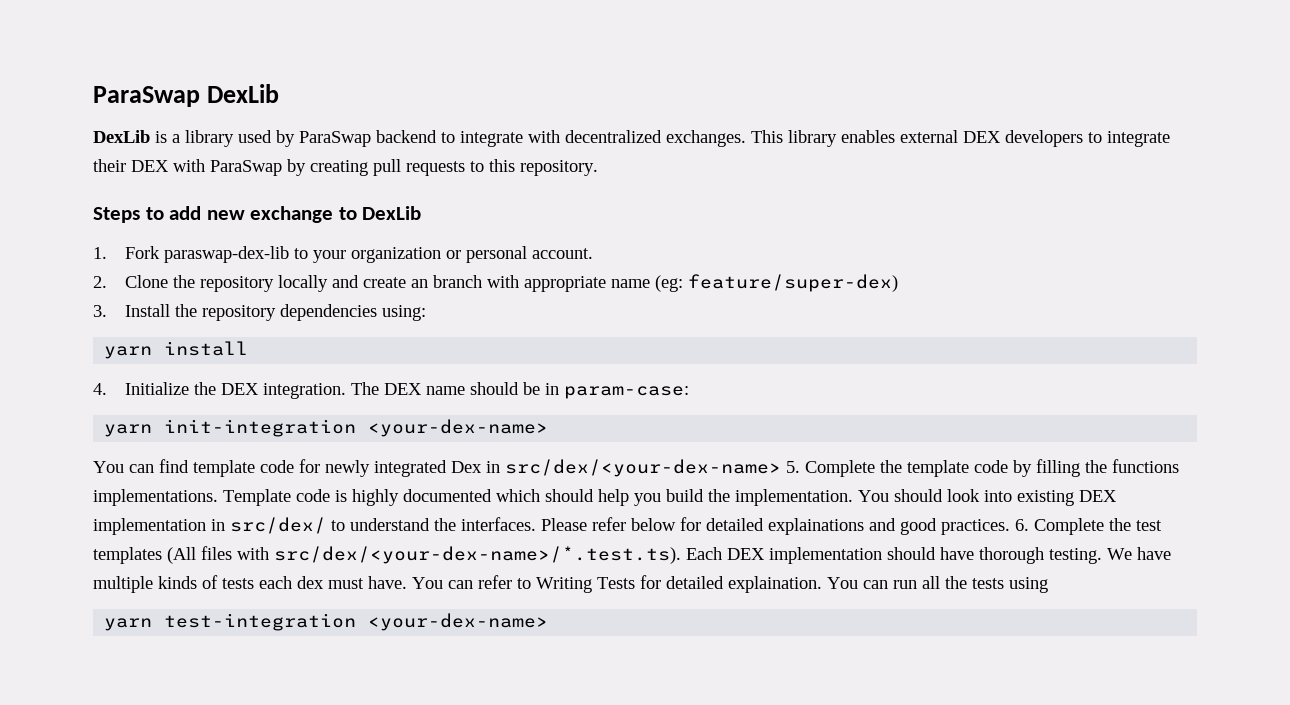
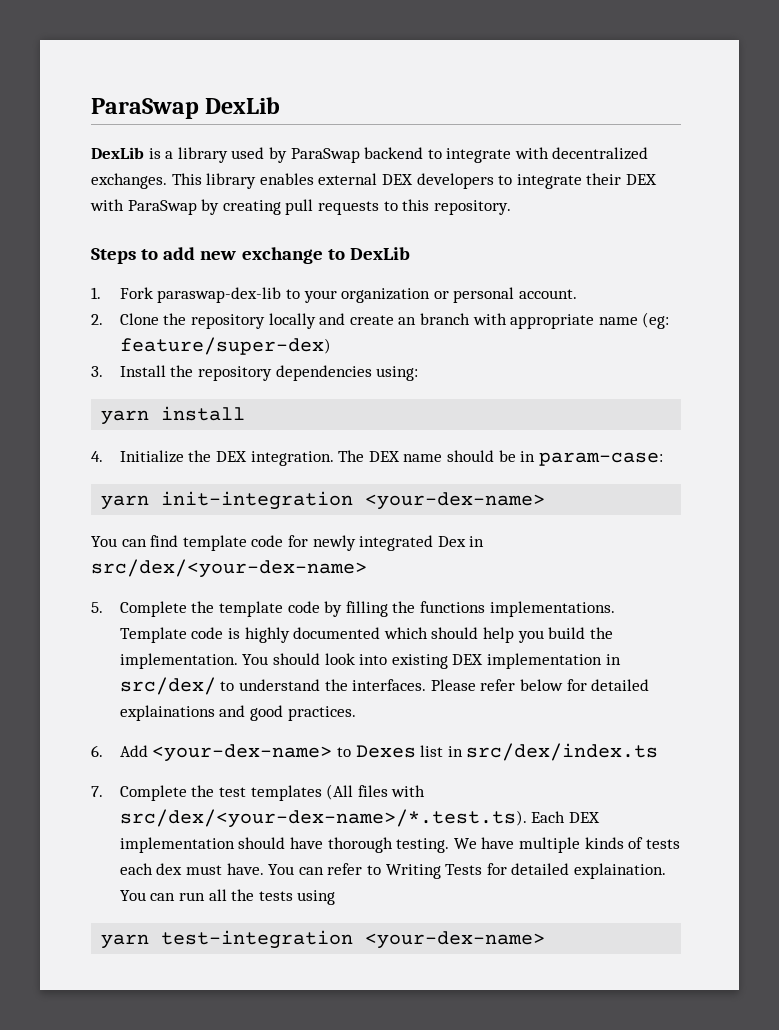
- You can find template code for newly integrated Dex in src/dex/<your-dex-name> 5. Complete the template code by filling the functions implementations.
+ You can find template code for newly integrated Dex in src/dex/<your-dex-name>
+ 5. Complete the template code by filling the functions implementations.
- Please refer below for detailed explainations and good practices. 6. Complete the test templates (All files with src/dex/<your-dex-name>/*.test.ts). Each DEX implementation should have thorough testing.
+ Please refer below for detailed explainations and good practices.
+ 6. Add <your-dex-name> to Dexes list in src/dex/index.ts
+ 7. Complete the test templates (All files with src/dex/<your-dex-name>/*.test.ts). Each DEX implementation should have thorough testing.

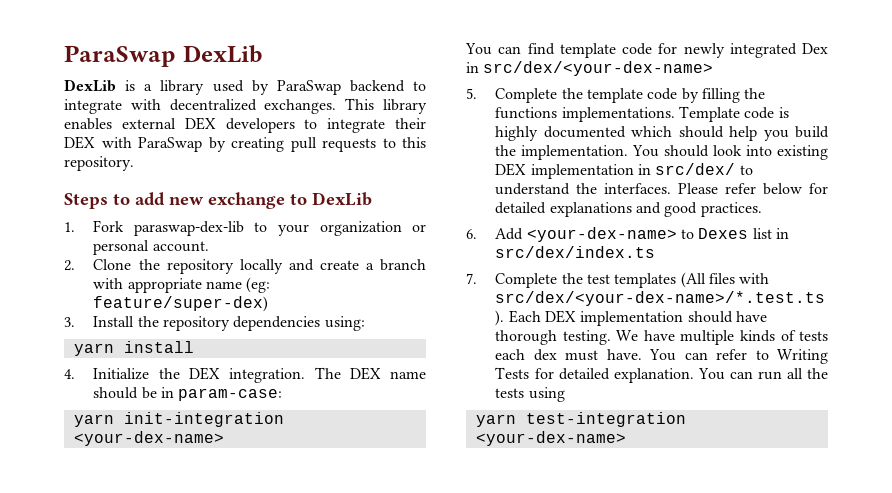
- 2. Clone the repository locally and create an branch with appropriate name (eg: feature/super-dex)
+ 2. Clone the repository locally and create a branch with appropriate name (eg: feature/super-dex)
- Please refer below for detailed explainations and good practices.
+ Please refer below for detailed explanations and good practices.
- You can refer to Writing Tests for detailed explaination.
+ You can refer to Writing Tests for detailed explanation.

